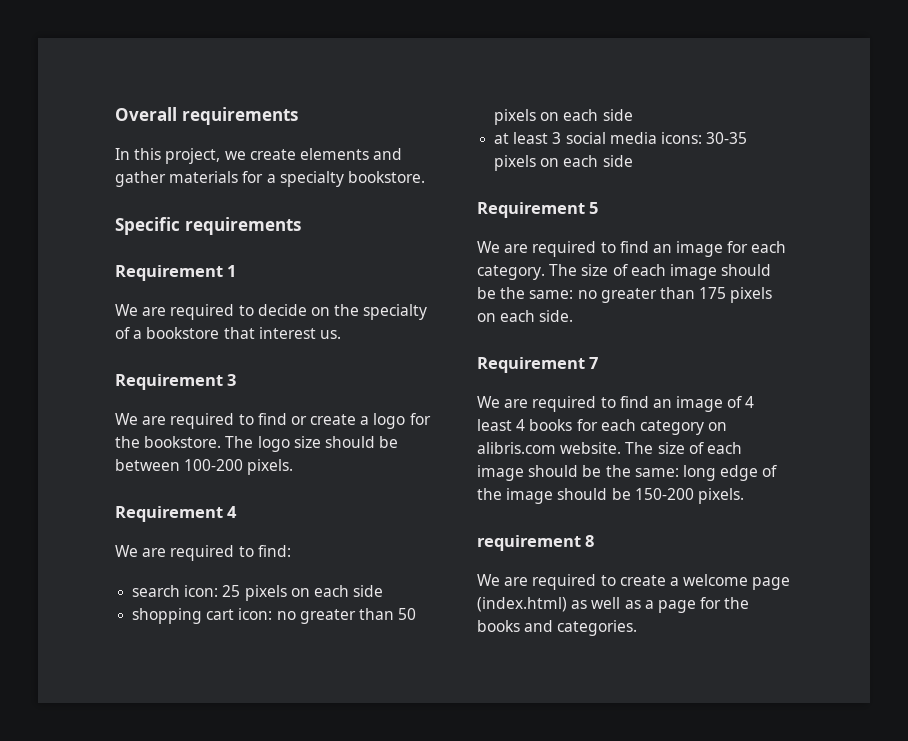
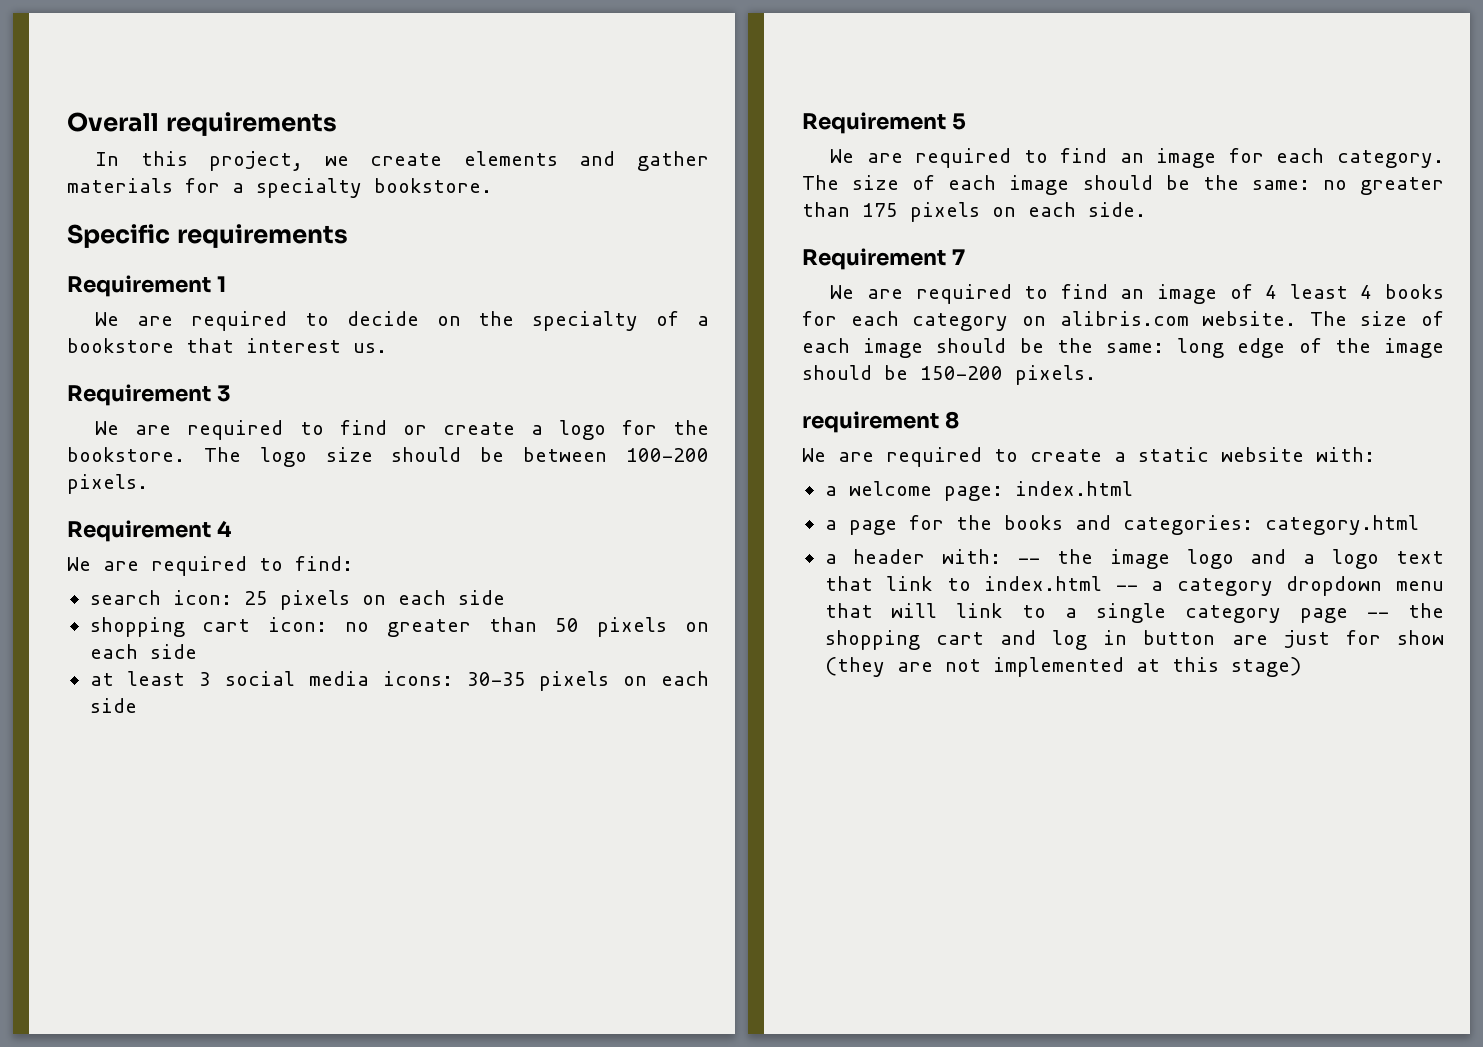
- We are required to create a welcome page (index.html) as well as a page for the books and categories.
+ We are required to create a static website with:
+ a welcome page: index.html
+ a page for the books and categories: category.html
+ a header with: -- the image logo and a logo text that link to index.html -- a category dropdown menu that will link to a single category page -- the shopping cart and log in button are just for show (they are not implemented at this stage)

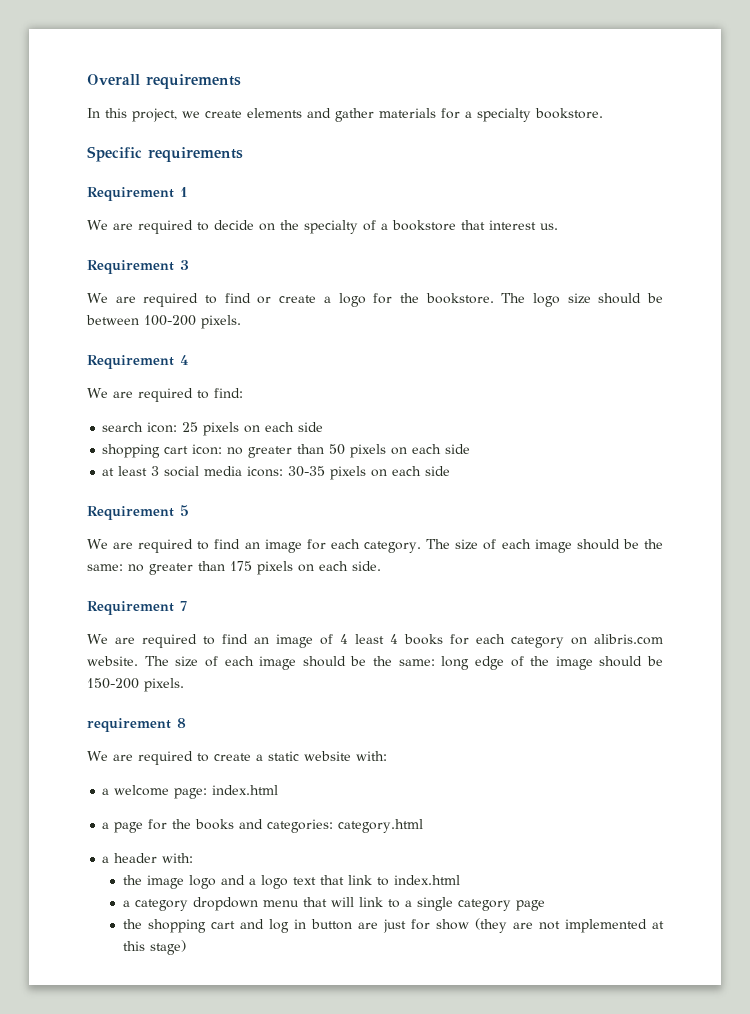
- a header with: -- the image logo and a logo text that link to index.html -- a category dropdown menu that will link to a single category page -- the shopping cart and log in button are just for show (they are not implemented at this stage)
+ a header with:
+ the image logo and a logo text that link to index.html
+ a category dropdown menu that will link to a single category page
+ the shopping cart and log in button are just for show (they are not implemented at this stage)

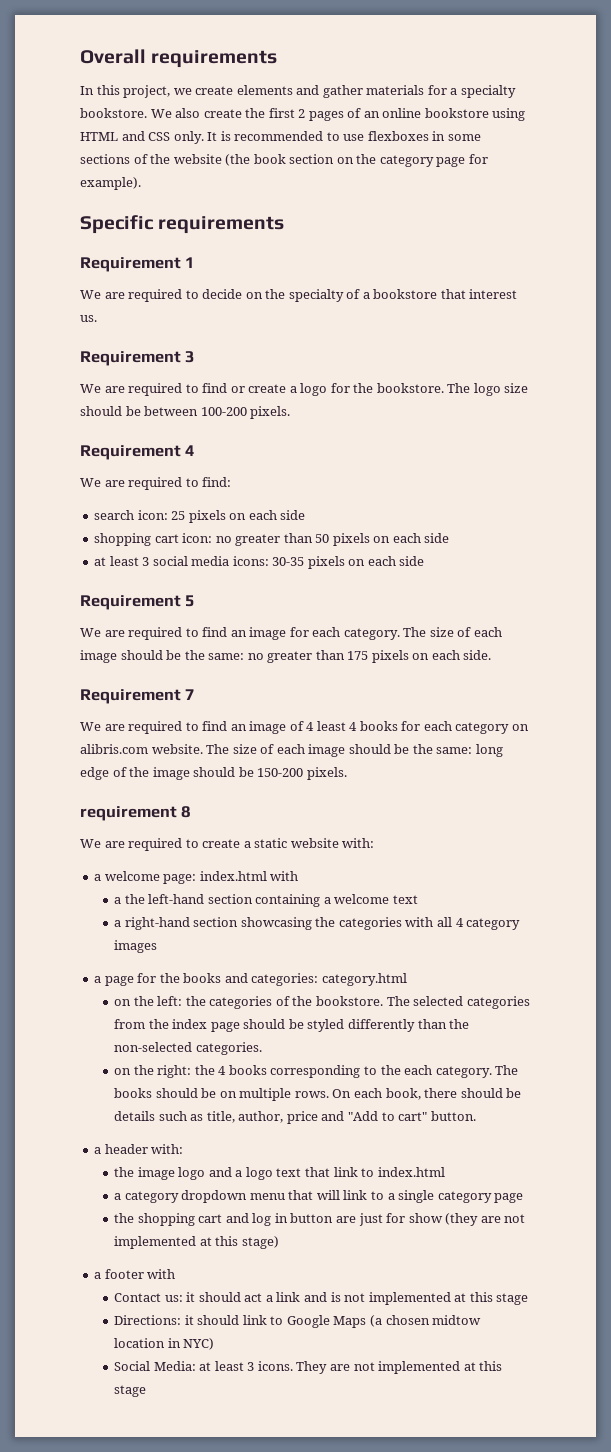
+ We also create the first 2 pages of an online bookstore using HTML and CSS only. It is recommended to use flexboxes in some sections of the website (the book section on the category page for example).
- a welcome page: index.html
+ a welcome page: index.html with
+ a the left-hand section containing a welcome text
+ a right-hand section showcasing the categories with all 4 category images
+ on the left: the categories of the bookstore. The selected categories from the index page should be styled differently than the non-selected categories.
+ on the right: the 4 books corresponding to the each category. The books should be on multiple rows. On each book, there should be details such as title, author, price and "Add to cart" button.
+ a footer with
+ Contact us: it should act a link and is not implemented at this stage
+ Directions: it should link to Google Maps (a chosen midtow location in NYC)
+ Social Media: at least 3 icons. They are not implemented at this stage

